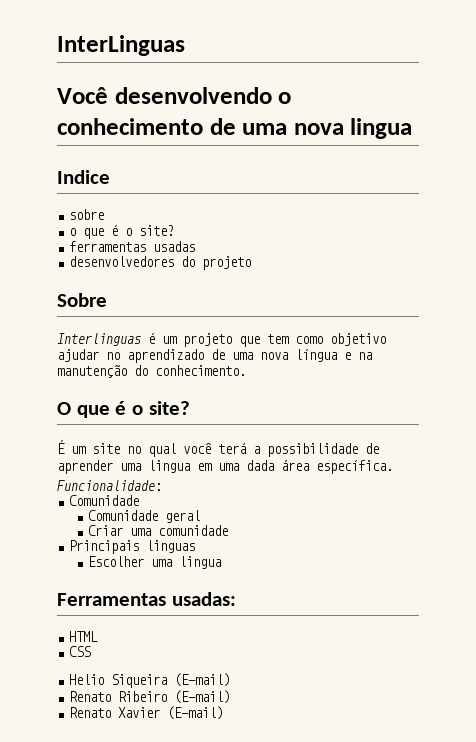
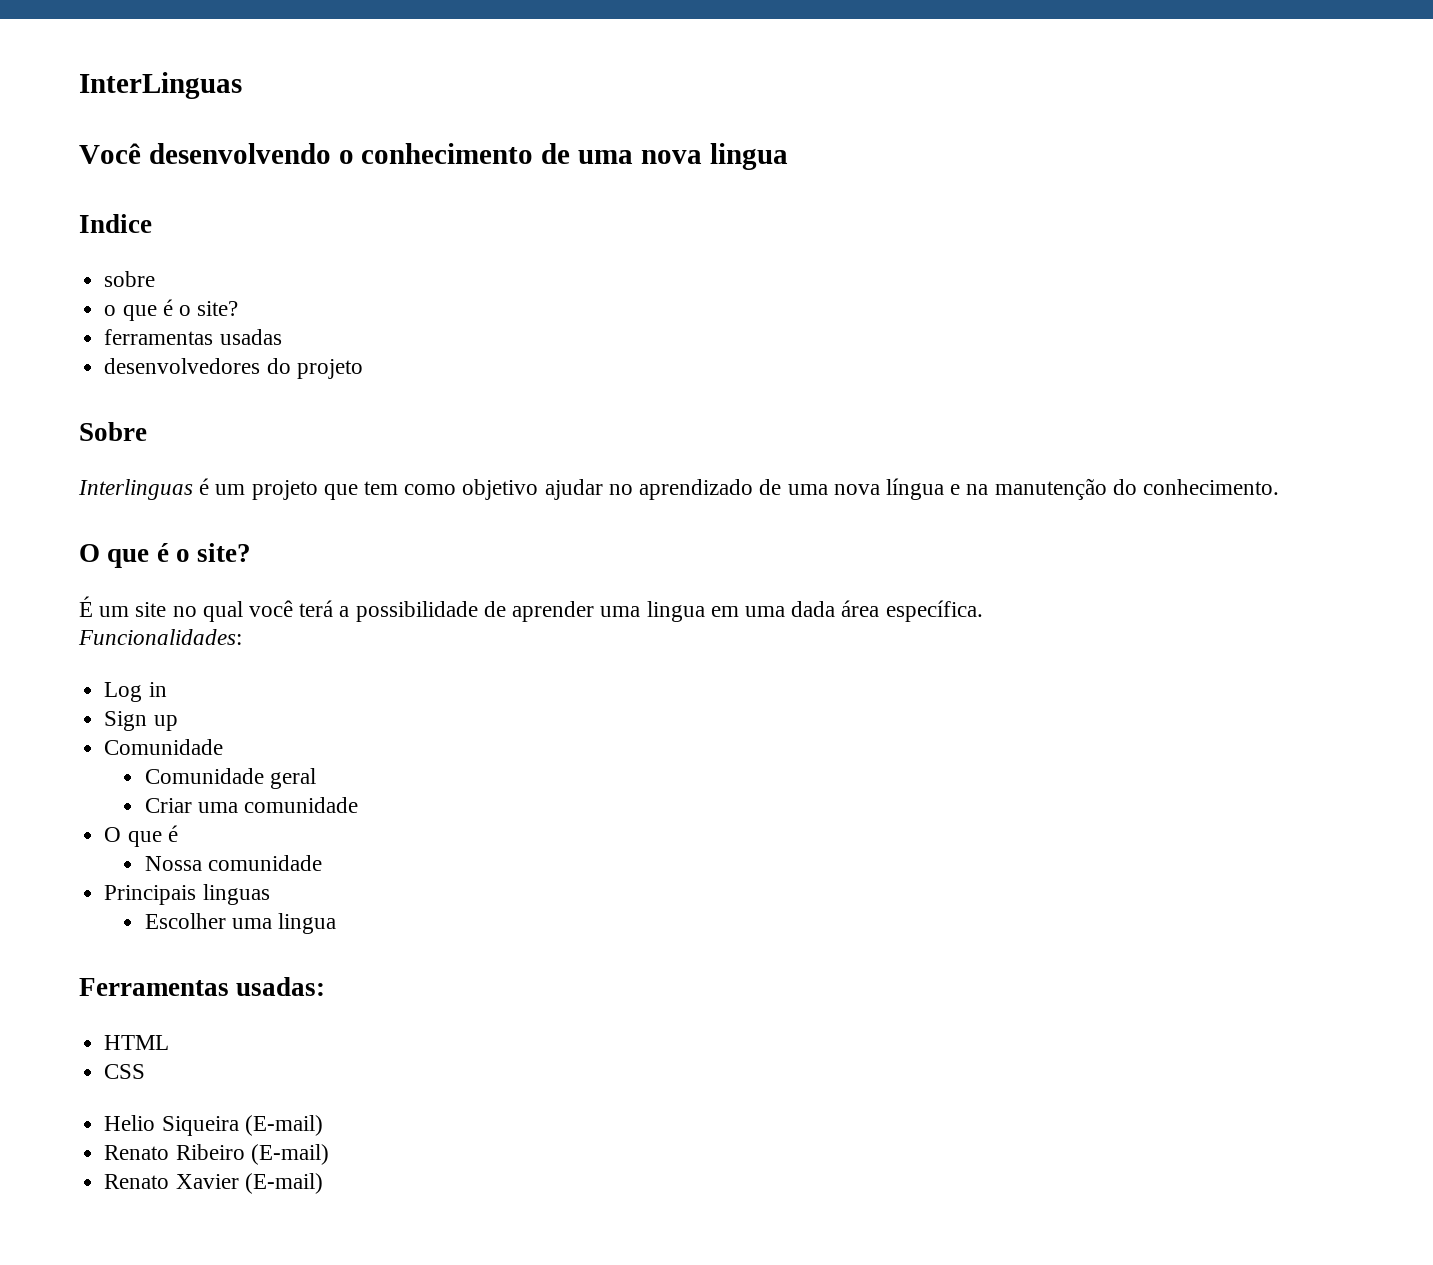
- Funcionalidade:
+ Funcionalidades:
+ Log in
+ Sign up
  Criar uma comunidade
+ O que é
+ Nossa comunidade

